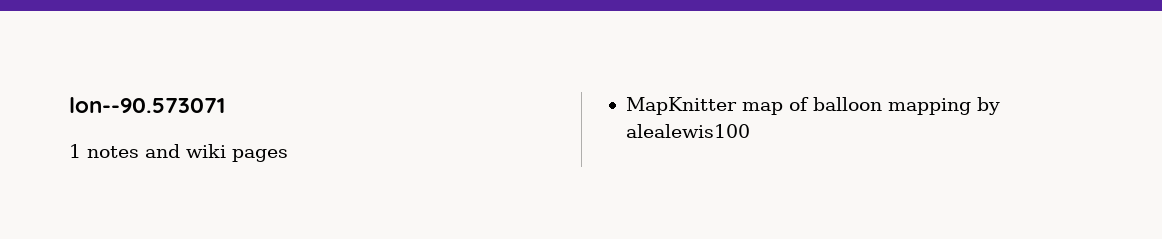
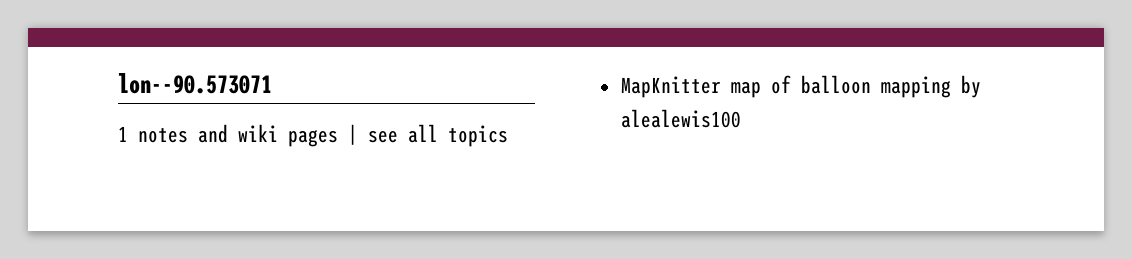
- 1 notes and wiki pages
+ 1 notes and wiki pages | see all topics

